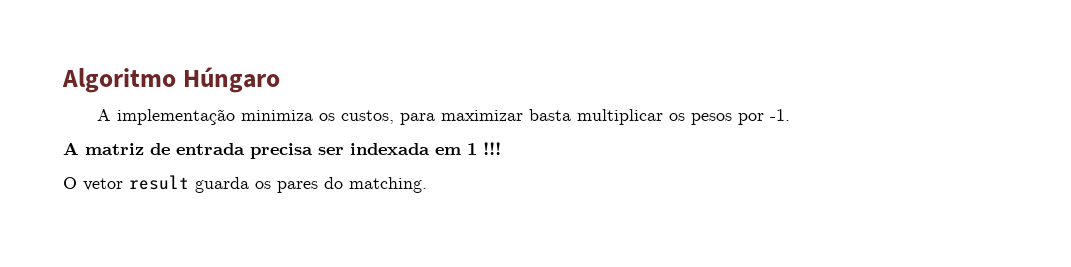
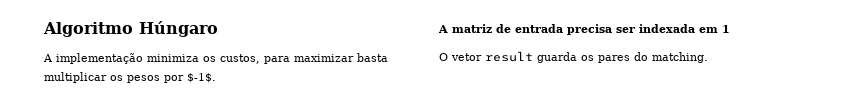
- A implementação minimiza os custos, para maximizar basta multiplicar os pesos por -1.
+ A implementação minimiza os custos, para maximizar basta multiplicar os pesos por $-1$.
- A matriz de entrada precisa ser indexada em 1 !!!
+ A matriz de entrada precisa ser indexada em 1

